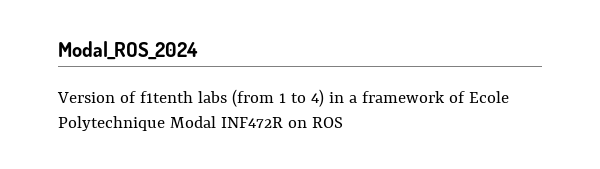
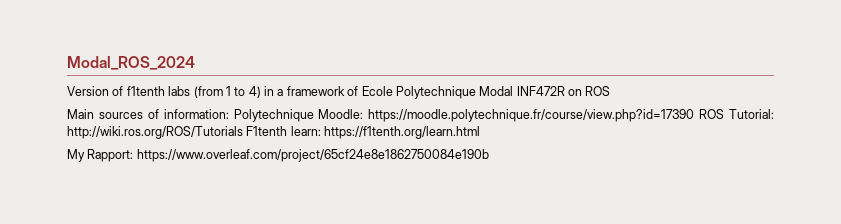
+ Main sources of information: Polytechnique Moodle: https://moodle.polytechnique.fr/course/view.php?id=17390 ROS Tutorial: http://wiki.ros.org/ROS/Tutorials F1tenth learn: https://f1tenth.org/learn.html
+ My Rapport: https://www.overleaf.com/project/65cf24e8e1862750084e190b

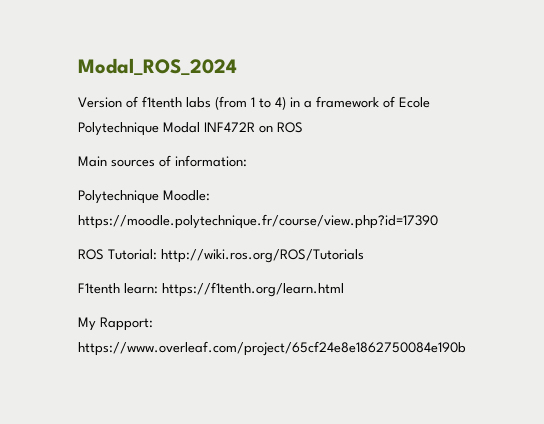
- Main sources of information: Polytechnique Moodle: https://moodle.polytechnique.fr/course/view.php?id=17390 ROS Tutorial: http://wiki.ros.org/ROS/Tutorials F1tenth learn: https://f1tenth.org/learn.html
+ Main sources of information:
+ Polytechnique Moodle: https://moodle.polytechnique.fr/course/view.php?id=17390
+ ROS Tutorial: http://wiki.ros.org/ROS/Tutorials
+ F1tenth learn: https://f1tenth.org/learn.html

